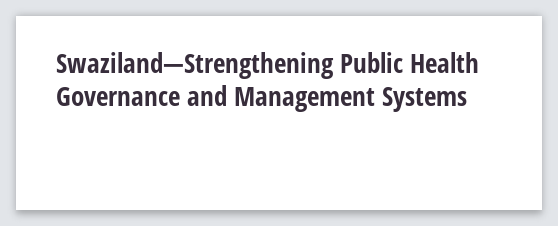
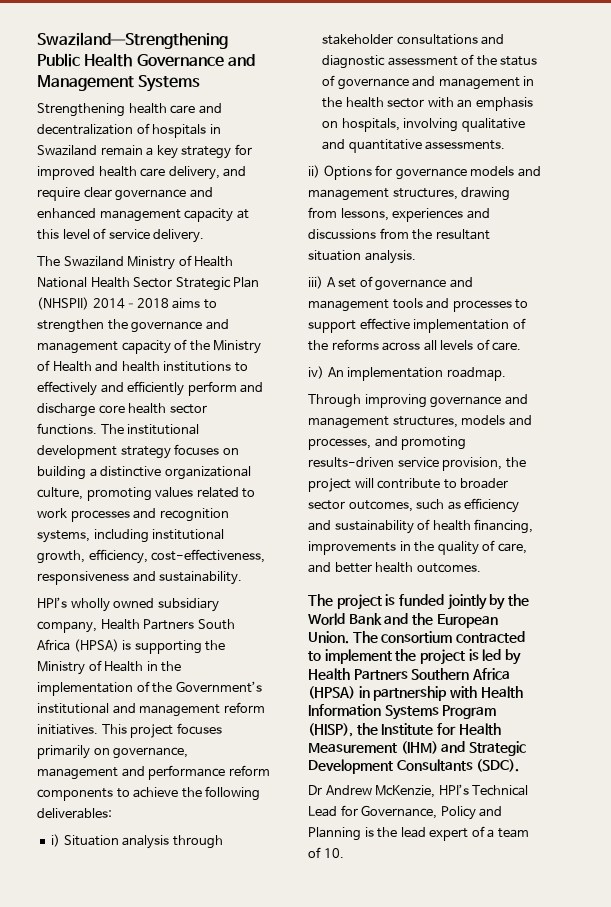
+ Strengthening health care and decentralization of hospitals in Swaziland remain a key strategy for improved health care delivery, and require clear governance and enhanced management capacity at this level of service delivery.
+ The Swaziland Ministry of Health National Health Sector Strategic Plan (NHSPII) 2014–2018 aims to strengthen the governance and management capacity of the Ministry of Health and health institutions to effectively and efficiently perform and discharge core health sector functions. The institutional development strategy focuses on building a distinctive organizational culture, promoting values related to work processes and recognition systems, including institutional growth, efficiency, cost-effectiveness, responsiveness and sustainability.
+ HPI’s wholly owned subsidiary company, Health Partners South Africa (HPSA) is supporting the Ministry of Health in the implementation of the Government’s institutional and management reform initiatives. This project focuses primarily on governance, management and performance reform components to achieve the following deliverables:
+ i) Situation analysis through stakeholder consultations and diagnostic assessment of the status of governance and management in the health sector with an emphasis on hospitals, involving qualitative and quantitative assessments.
+ ii) Options for governance models and management structures, drawing from lessons, experiences and discussions from the resultant situation analysis.
+ iii) A set of governance and management tools and processes to support effective implementation of the reforms across all levels of care.
+ iv) An implementation roadmap.
+ Through improving governance and management structures, models and processes, and promoting results-driven service provision, the project will contribute to broader sector outcomes, such as efficiency and sustainability of health financing, improvements in the quality of care, and better health outcomes.
+ The project is funded jointly by the World Bank and the European Union. The consortium contracted to implement the project is led by Health Partners Southern Africa (HPSA) in partnership with Health Information Systems Program (HISP), the Institute for Health Measurement (IHM) and Strategic Development Consultants (SDC).
+ Dr Andrew McKenzie, HPI’s Technical Lead for Governance, Policy and Planning is the lead expert of a team of 10.

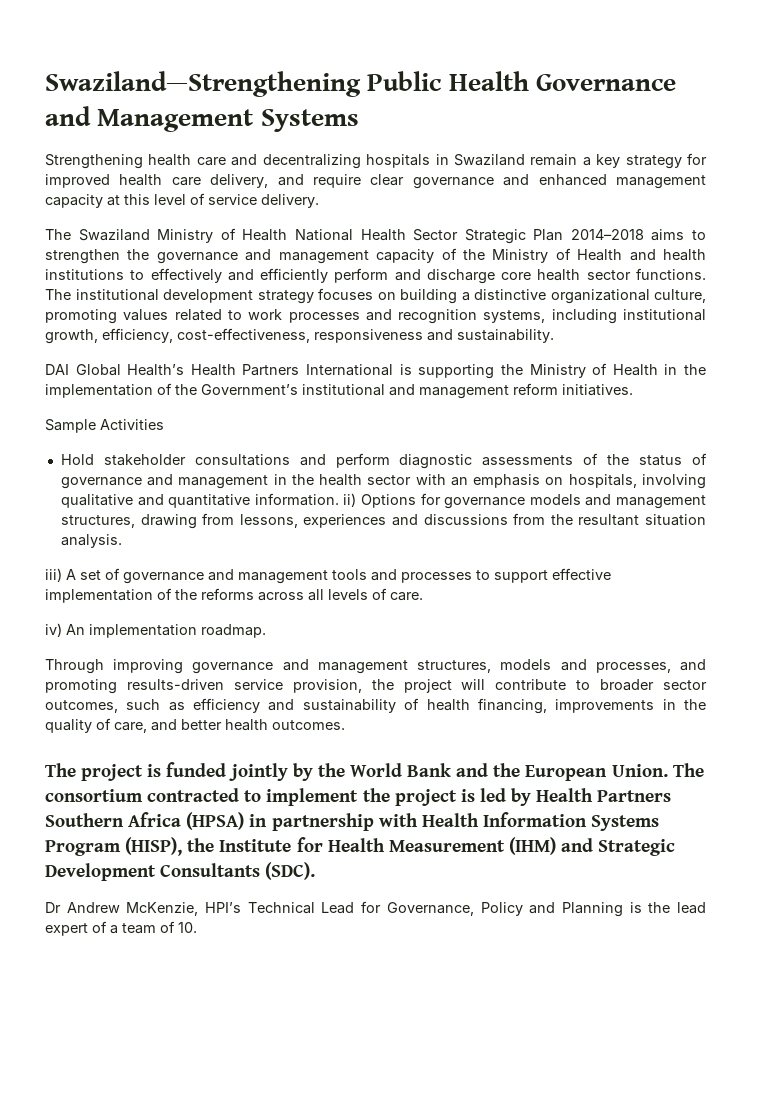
- Strengthening health care and decentralization of hospitals in Swaziland remain a key strategy for improved health care delivery, and require clear governance and enhanced management capacity at this level of service delivery.
+ Strengthening health care and decentralizing hospitals in Swaziland remain a key strategy for improved health care delivery, and require clear governance and enhanced management capacity at this level of service delivery.
- The Swaziland Ministry of Health National Health Sector Strategic Plan (NHSPII) 2014–2018 aims to strengthen the governance and management capacity of the Ministry of Health and health institutions to effectively and efficiently perform and discharge core health sector functions.
+ The Swaziland Ministry of Health National Health Sector Strategic Plan 2014–2018 aims to strengthen the governance and management capacity of the Ministry of Health and health institutions to effectively and efficiently perform and discharge core health sector functions.
- HPI’s wholly owned subsidiary company, Health Partners South Africa (HPSA) is supporting the Ministry of Health in the implementation of the Government’s institutional and management reform initiatives. This project focuses primarily on governance, management and performance reform components to achieve the following deliverables:
- i) Situation analysis through stakeholder consultations and diagnostic assessment of the status of governance and management in the health sector with an emphasis on hospitals, involving qualitative and quantitative assessments.
- ii) Options for governance models and management structures, drawing from lessons, experiences and discussions from the resultant situation analysis.
+ DAI Global Health’s Health Partners International is supporting the Ministry of Health in the implementation of the Government’s institutional and management reform initiatives.
+ Sample Activities
+ Hold stakeholder consultations and perform diagnostic assessments of the status of governance and management in the health sector with an emphasis on hospitals, involving qualitative and quantitative information. ii) Options for governance models and management structures, drawing from lessons, experiences and discussions from the resultant situation analysis.

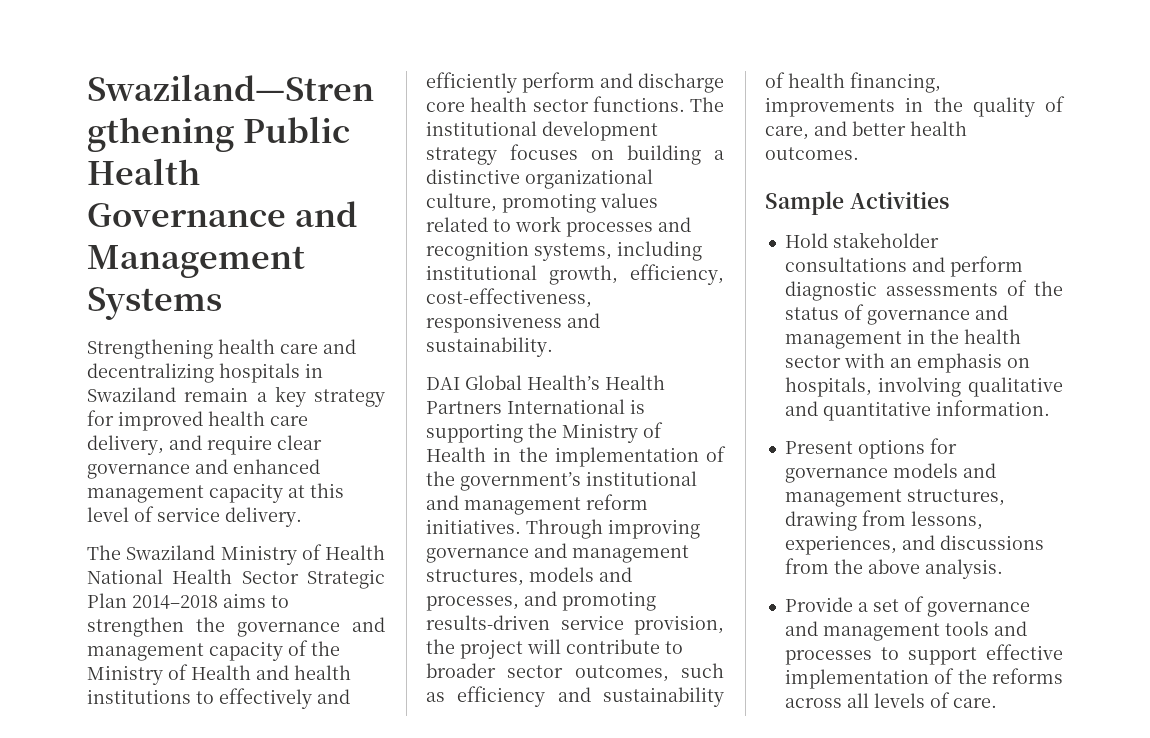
- DAI Global Health’s Health Partners International is supporting the Ministry of Health in the implementation of the Government’s institutional and management reform initiatives.
- Sample Activities
- Hold stakeholder consultations and perform diagnostic assessments of the status of governance and management in the health sector with an emphasis on hospitals, involving qualitative and quantitative information. ii) Options for governance models and management structures, drawing from lessons, experiences and discussions from the resultant situation analysis.
- iii) A set of governance and management tools and processes to support effective implementation of the reforms across all levels of care.
- iv) An implementation roadmap.
- Through improving governance and management structures, models and processes, and promoting results-driven service provision, the project will contribute to broader sector outcomes, such as efficiency and sustainability of health financing, improvements in the quality of care, and better health outcomes.
+ DAI Global Health’s Health Partners International is supporting the Ministry of Health in the implementation of the government’s institutional and management reform initiatives. Through improving governance and management structures, models and processes, and promoting results-driven service provision, the project will contribute to broader sector outcomes, such as efficiency and sustainability of health financing, improvements in the quality of care, and better health outcomes.
- The project is funded jointly by the World Bank and the European Union. The consortium contracted to implement the project is led by Health Partners Southern Africa (HPSA) in partnership with Health Information Systems Program (HISP), the Institute for Health Measurement (IHM) and Strategic Development Consultants (SDC).
- Dr Andrew McKenzie, HPI’s Technical Lead for Governance, Policy and Planning is the lead expert of a team of 10.
+ Sample Activities
+ Hold stakeholder consultations and perform diagnostic assessments of the status of governance and management in the health sector with an emphasis on hospitals, involving qualitative and quantitative information.
+ Present options for governance models and management structures, drawing from lessons, experiences, and discussions from the above analysis.
+ Provide a set of governance and management tools and processes to support effective implementation of the reforms across all levels of care.

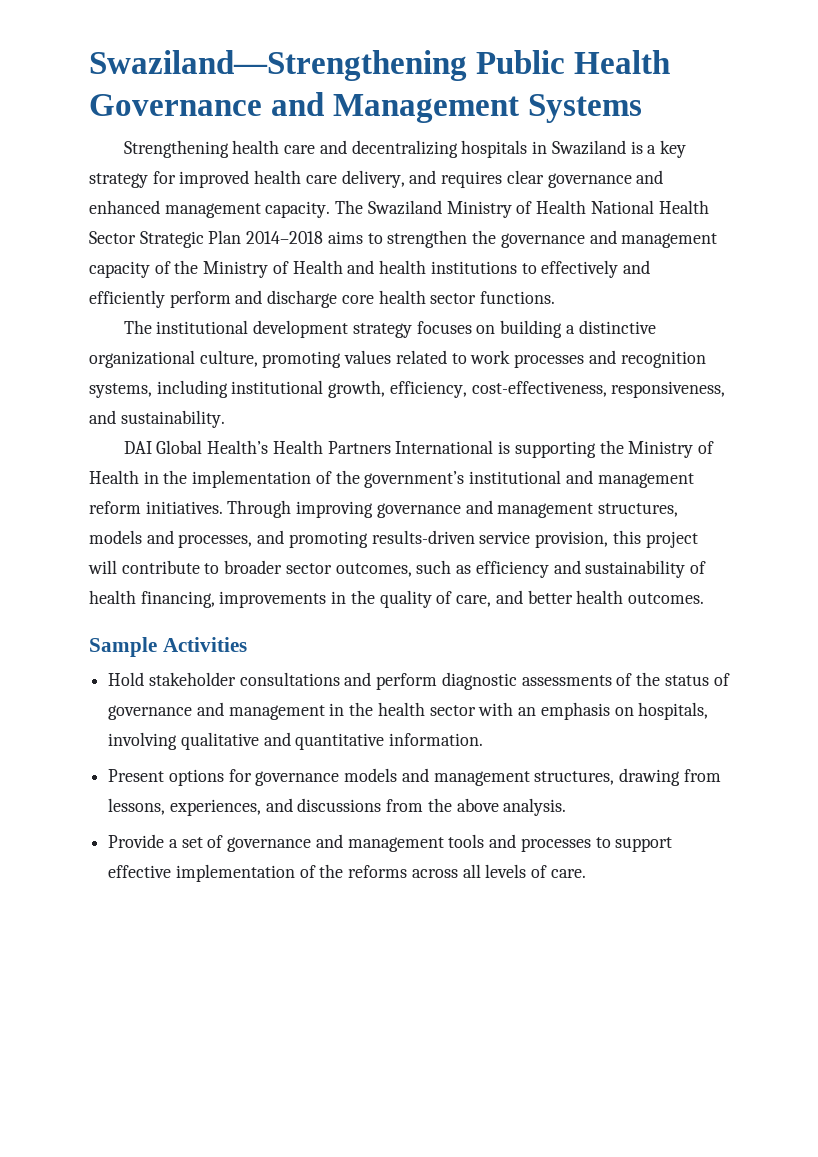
- Strengthening health care and decentralizing hospitals in Swaziland remain a key strategy for improved health care delivery, and require clear governance and enhanced management capacity at this level of service delivery.
- The Swaziland Ministry of Health National Health Sector Strategic Plan 2014–2018 aims to strengthen the governance and management capacity of the Ministry of Health and health institutions to effectively and efficiently perform and discharge core health sector functions. The institutional development strategy focuses on building a distinctive organizational culture, promoting values related to work processes and recognition systems, including institutional growth, efficiency, cost-effectiveness, responsiveness and sustainability.
+ Strengthening health care and decentralizing hospitals in Swaziland is a key strategy for improved health care delivery, and requires clear governance and enhanced management capacity. The Swaziland Ministry of Health National Health Sector Strategic Plan 2014–2018 aims to strengthen the governance and management capacity of the Ministry of Health and health institutions to effectively and efficiently perform and discharge core health sector functions.
+ The institutional development strategy focuses on building a distinctive organizational culture, promoting values related to work processes and recognition systems, including institutional growth, efficiency, cost-effectiveness, responsiveness, and sustainability.
- Through improving governance and management structures, models and processes, and promoting results-driven service provision, the project will contribute to broader sector outcomes, such as efficiency and sustainability of health financing, improvements in the quality of care, and better health outcomes.
+ Through improving governance and management structures, models and processes, and promoting results-driven service provision, this project will contribute to broader sector outcomes, such as efficiency and sustainability of health financing, improvements in the quality of care, and better health outcomes.

